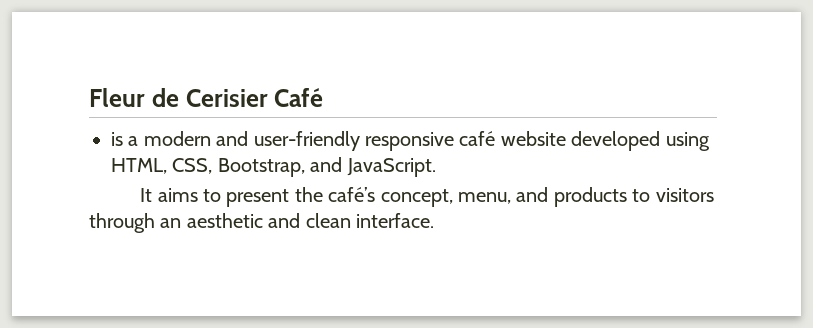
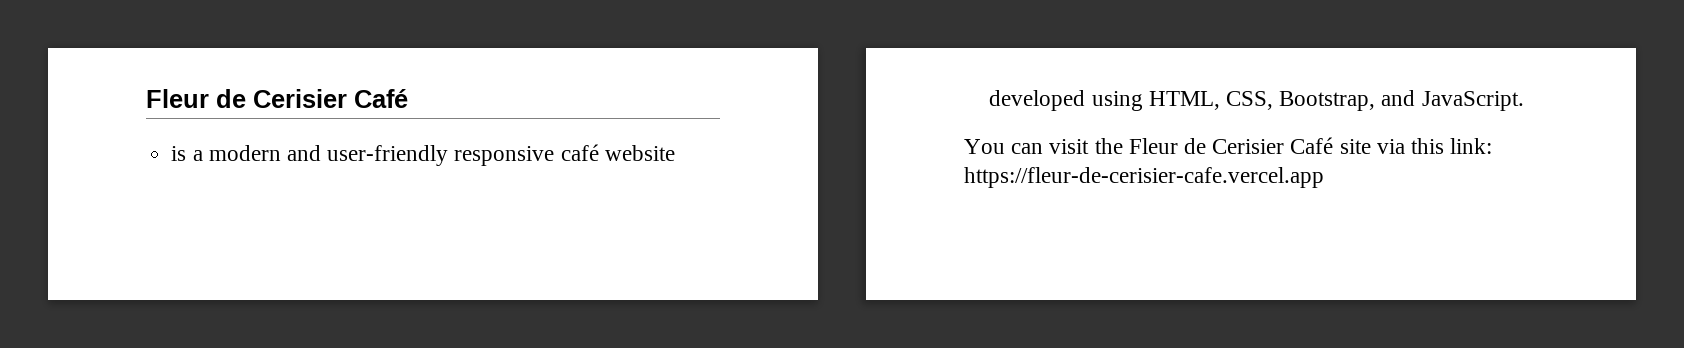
- It aims to present the café’s concept, menu, and products to visitors through an aesthetic and clean interface.
+ You can visit the Fleur de Cerisier Café site via this link: https://fleur-de-cerisier-cafe.vercel.app

